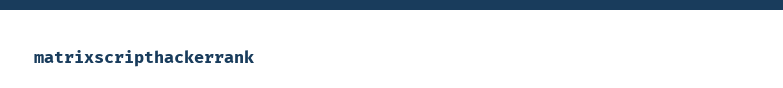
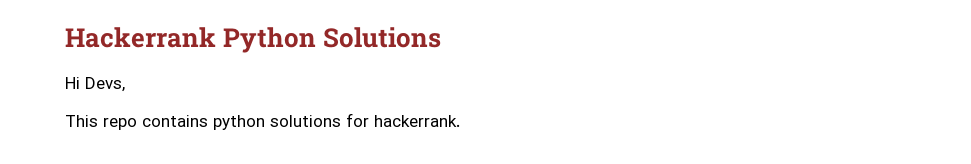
- matrixscripthackerrank
+ Hackerrank Python Solutions
+ Hi Devs,
+ This repo contains python solutions for hackerrank.

